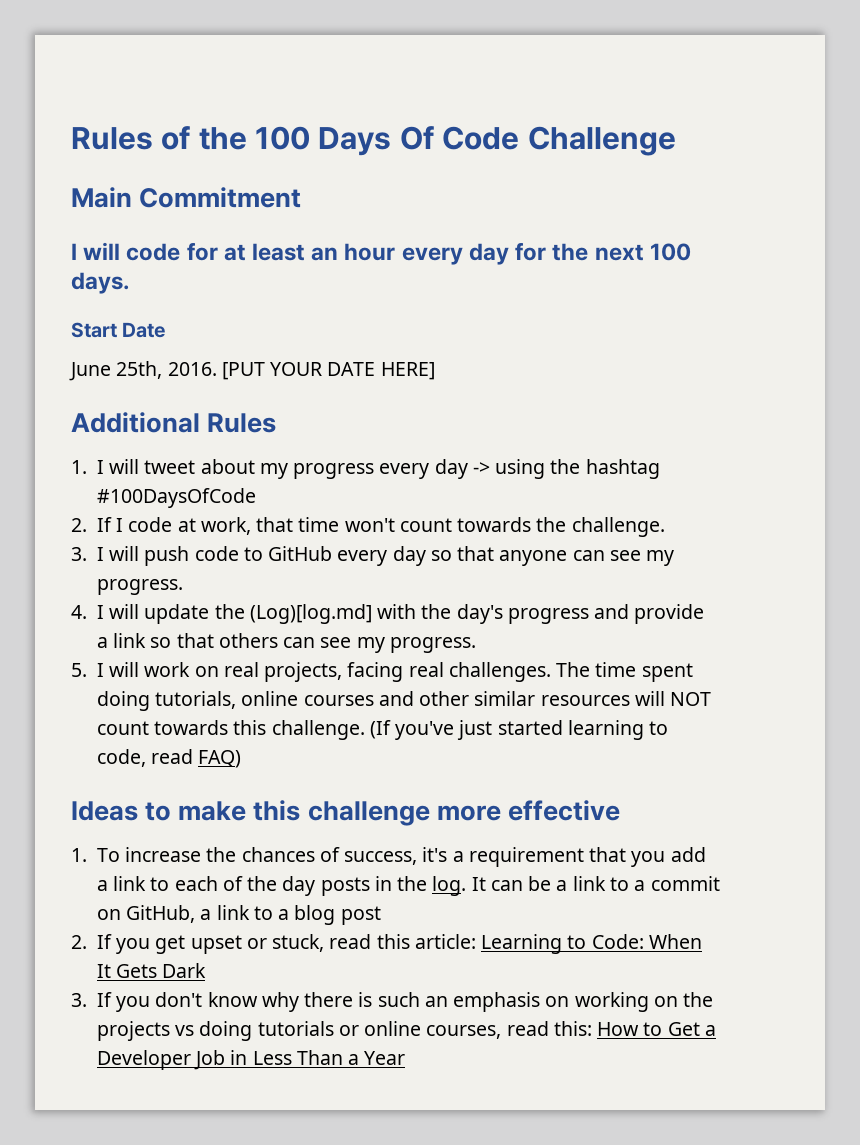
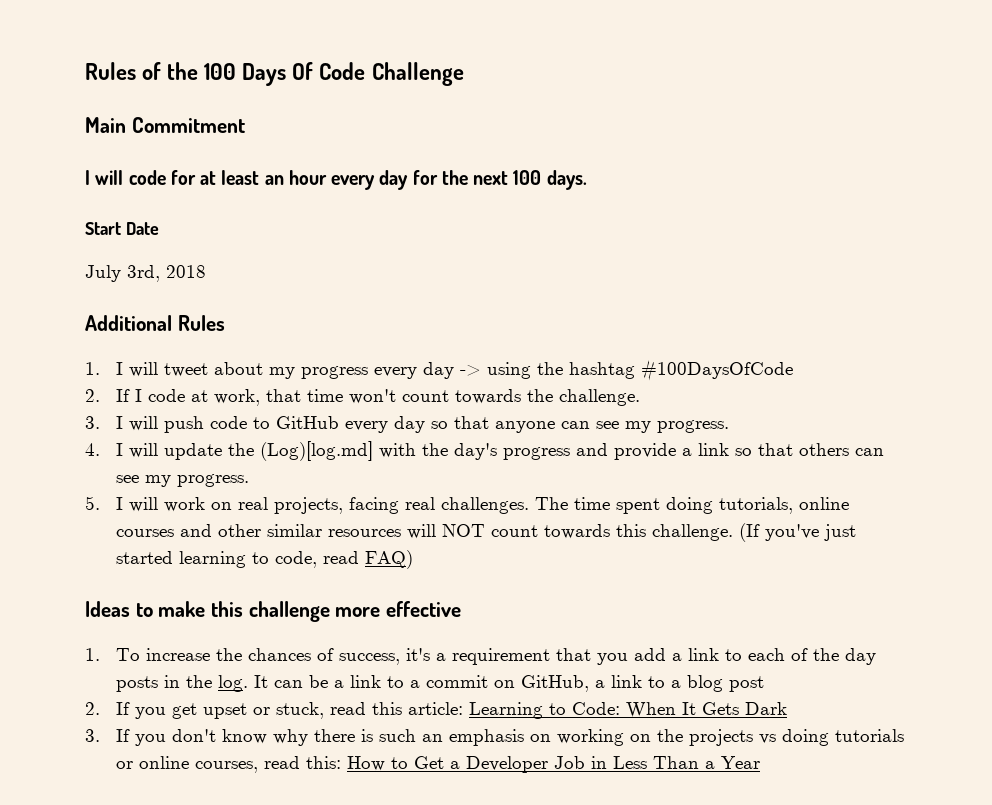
- June 25th, 2016. [PUT YOUR DATE HERE]
+ July 3rd, 2018

